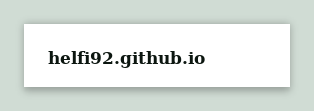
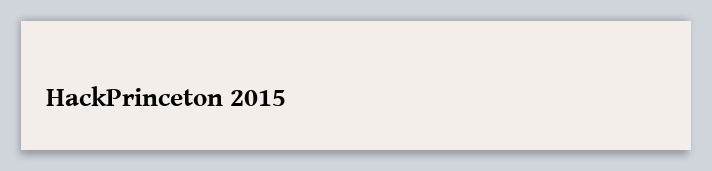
- helfi92.github.io
+ HackPrinceton 2015

